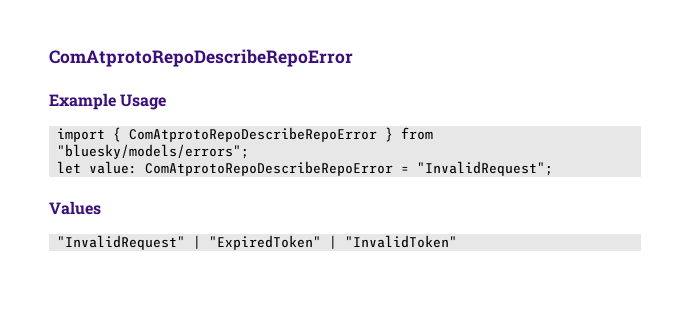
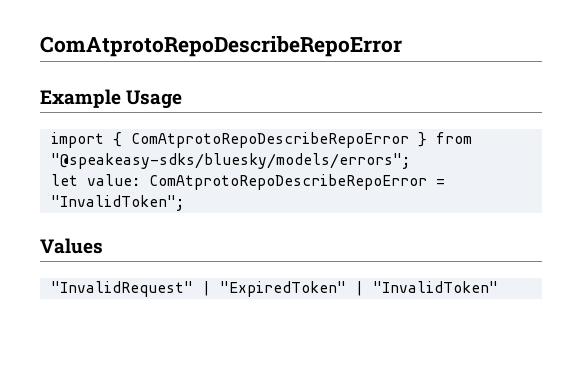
- import { ComAtprotoRepoDescribeRepoError } from "bluesky/models/errors";
+ import { ComAtprotoRepoDescribeRepoError } from "@speakeasy-sdks/bluesky/models/errors";
- let value: ComAtprotoRepoDescribeRepoError = "InvalidRequest";
+ let value: ComAtprotoRepoDescribeRepoError = "InvalidToken";

